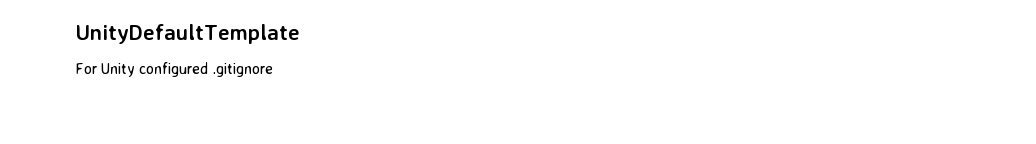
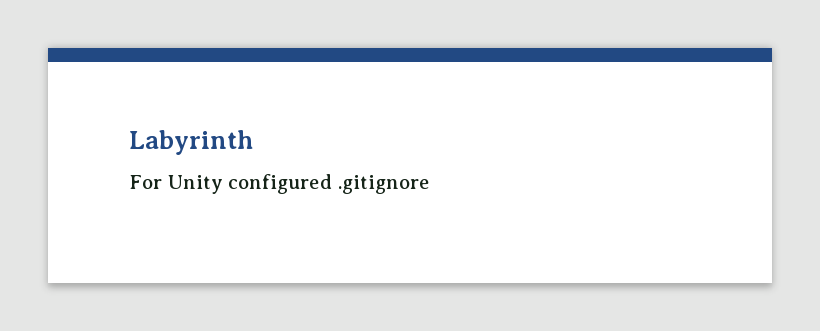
- UnityDefaultTemplate
+ Labyrinth

